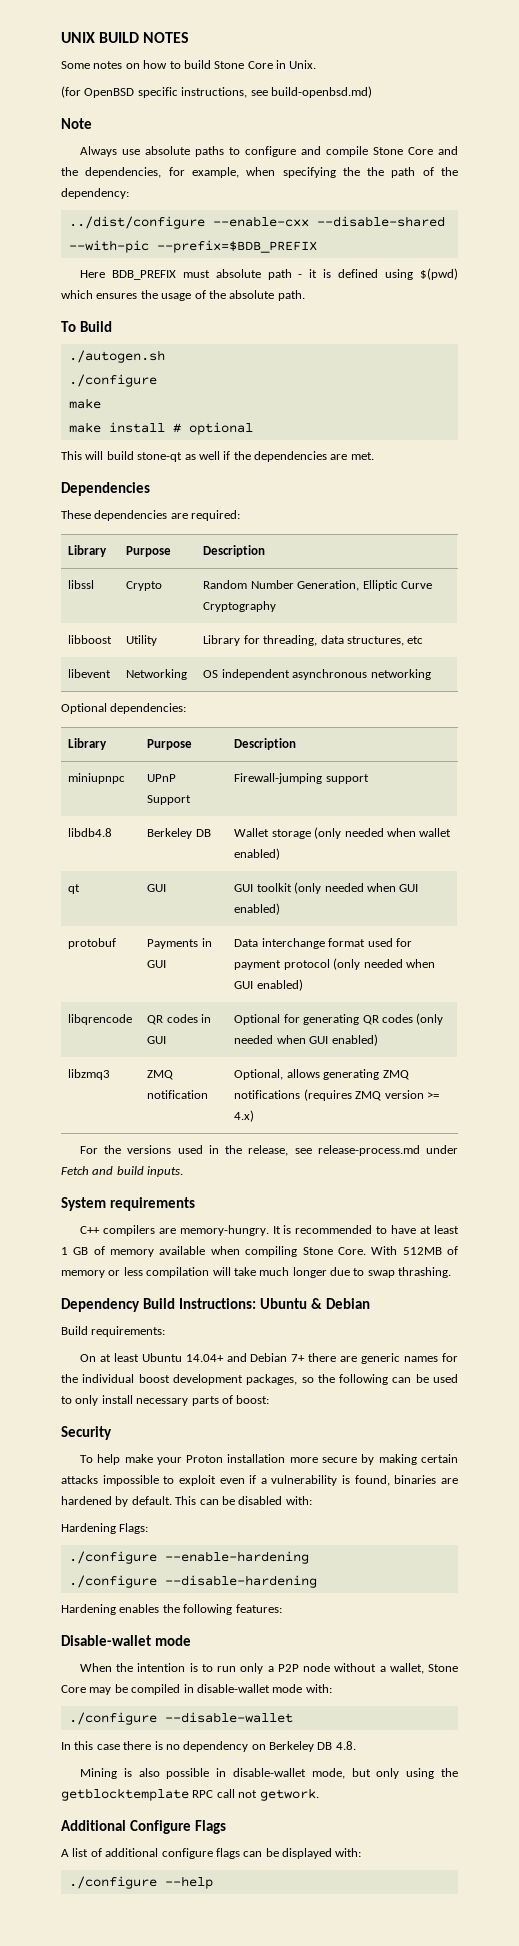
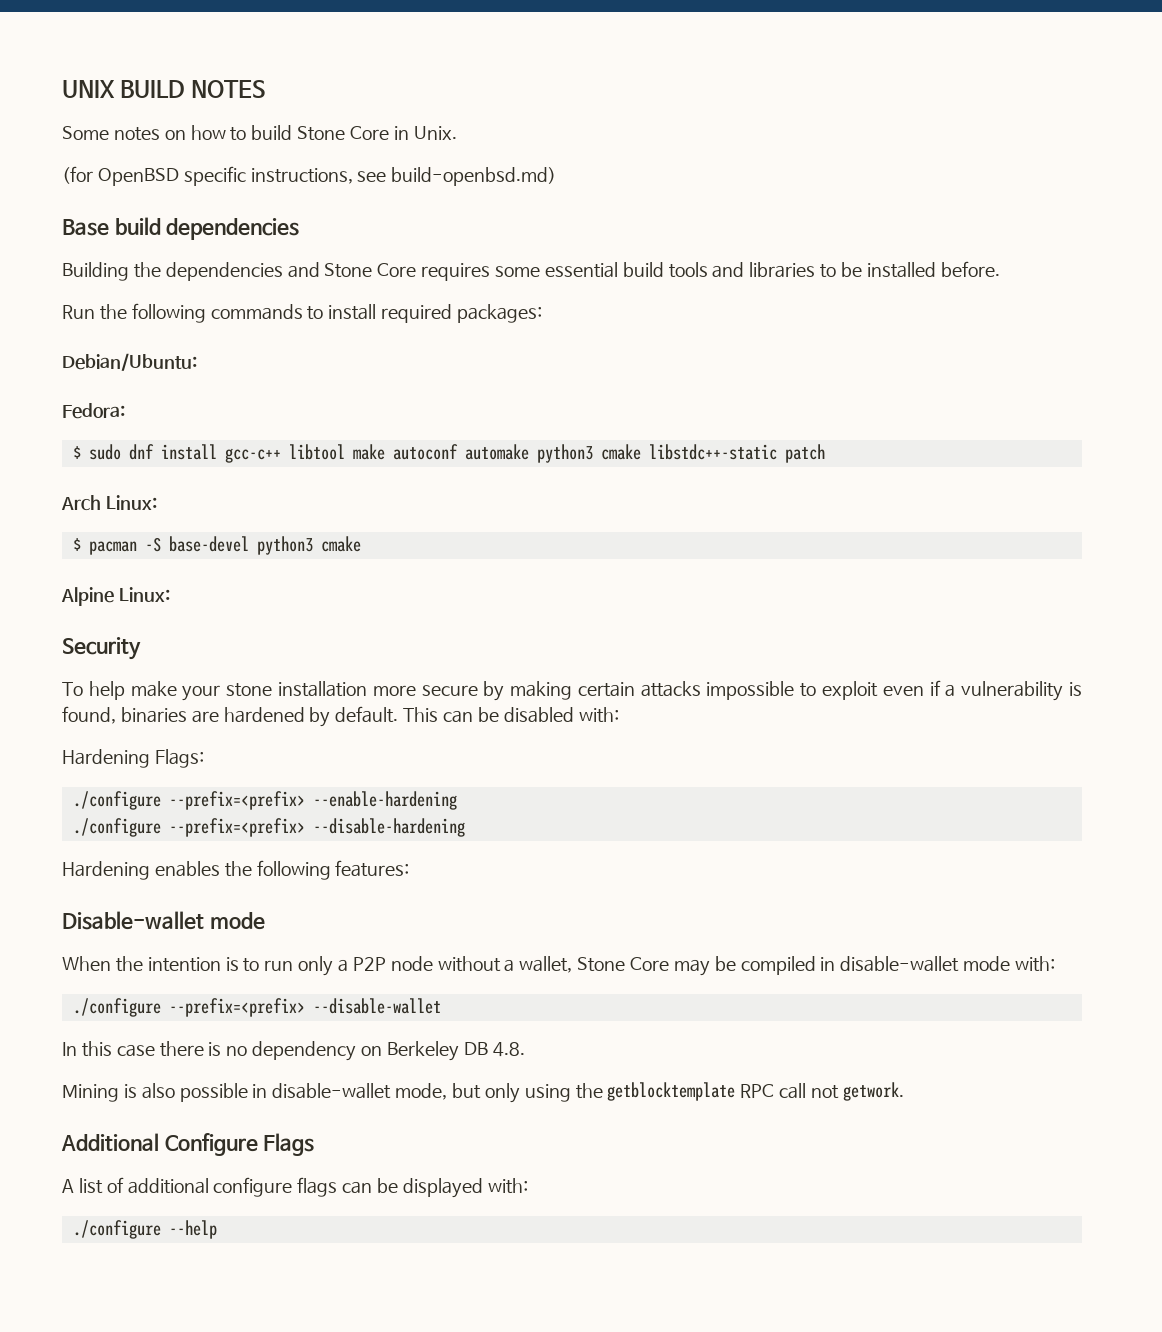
- Note
- Always use absolute paths to configure and compile Stone Core and the dependencies, for example, when specifying the the path of the dependency:
- ../dist/configure --enable-cxx --disable-shared --with-pic --prefix=$BDB_PREFIX
- Here BDB_PREFIX must absolute path - it is defined using $(pwd) which ensures the usage of the absolute path.
- To Build
- ./autogen.sh
- ./configure
- make
- make install # optional
- This will build stone-qt as well if the dependencies are met.
- Dependencies
- These dependencies are required:
- Library | Purpose | Description
- libssl | Crypto | Random Number Generation, Elliptic Curve Cryptography
- libboost | Utility | Library for threading, data structures, etc
- libevent | Networking | OS independent asynchronous networking
- Optional dependencies:
- Library | Purpose | Description
- miniupnpc | UPnP Support | Firewall-jumping support
- libdb4.8 | Berkeley DB | Wallet storage (only needed when wallet enabled)
- qt | GUI | GUI toolkit (only needed when GUI enabled)
- protobuf | Payments in GUI | Data interchange format used for payment protocol (only needed when GUI enabled)
- libqrencode | QR codes in GUI | Optional for generating QR codes (only needed when GUI enabled)
- libzmq3 | ZMQ notification | Optional, allows generating ZMQ notifications (requires ZMQ version >= 4.x)
- For the versions used in the release, see release-process.md under Fetch and build inputs.
- System requirements
- C++ compilers are memory-hungry. It is recommended to have at least 1 GB of memory available when compiling Stone Core. With 512MB of memory or less compilation will take much longer due to swap thrashing.
- Dependency Build Instructions: Ubuntu & Debian
- Build requirements:
- On at least Ubuntu 14.04+ and Debian 7+ there are generic names for the individual boost development packages, so the following can be used to only install necessary parts of boost:
+ Base build dependencies
+ Building the dependencies and Stone Core requires some essential build tools and libraries to be installed before.
+ Run the following commands to install required packages:
+ Debian/Ubuntu:
+ Fedora:
+ $ sudo dnf install gcc-c++ libtool make autoconf automake python3 cmake libstdc++-static patch
+ Arch Linux:
+ $ pacman -S base-devel python3 cmake
+ Alpine Linux:
- To help make your Proton installation more secure by making certain attacks impossible to exploit even if a vulnerability is found, binaries are hardened by default.
+ To help make your stone installation more secure by making certain attacks impossible to exploit even if a vulnerability is found, binaries are hardened by default.
- ./configure --enable-hardening
+ ./configure --prefix=<prefix> --enable-hardening
- ./configure --disable-hardening
+ ./configure --prefix=<prefix> --disable-hardening
- ./configure --disable-wallet
+ ./configure --prefix=<prefix> --disable-wallet

